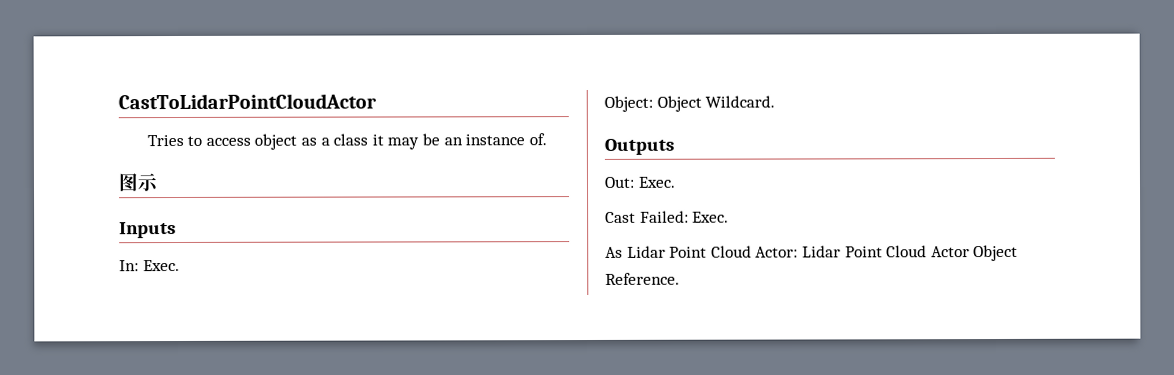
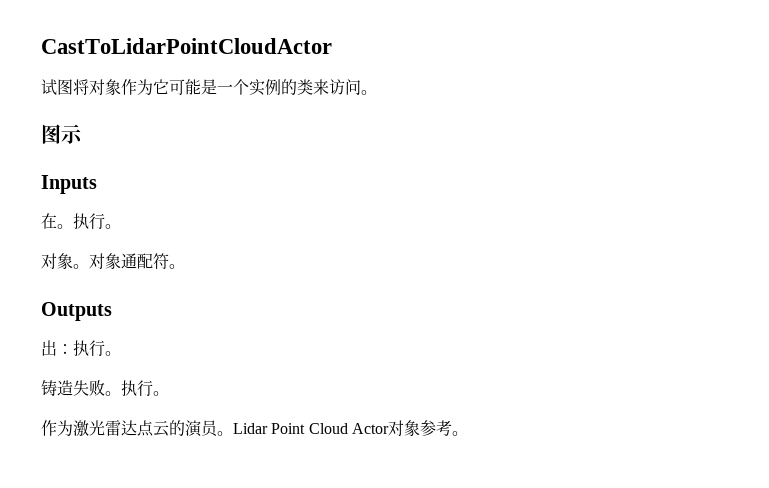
- Tries to access object as a class it may be an instance of.
+ 试图将对象作为它可能是一个实例的类来访问。
  图示
  Inputs
- In: Exec.
- Object: Object Wildcard.
+ 在。执行。
+ 对象。对象通配符。
  Outputs
- Out: Exec.
- Cast Failed: Exec.
- As Lidar Point Cloud Actor: Lidar Point Cloud Actor Object Reference.
+ 出：执行。
+ 铸造失败。执行。
+ 作为激光雷达点云的演员。Lidar Point Cloud Actor对象参考。

